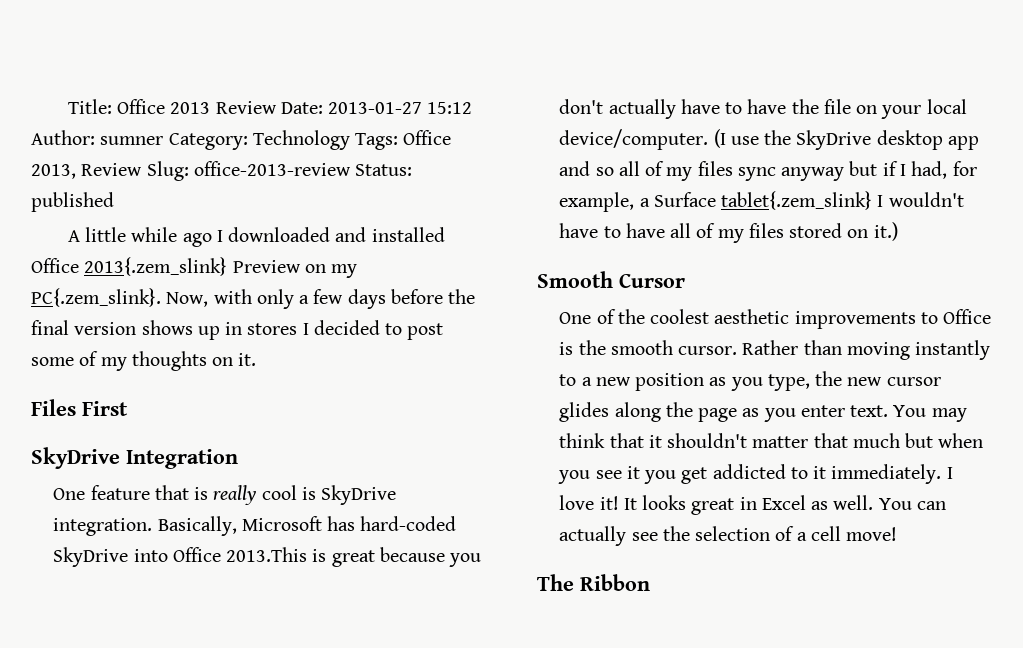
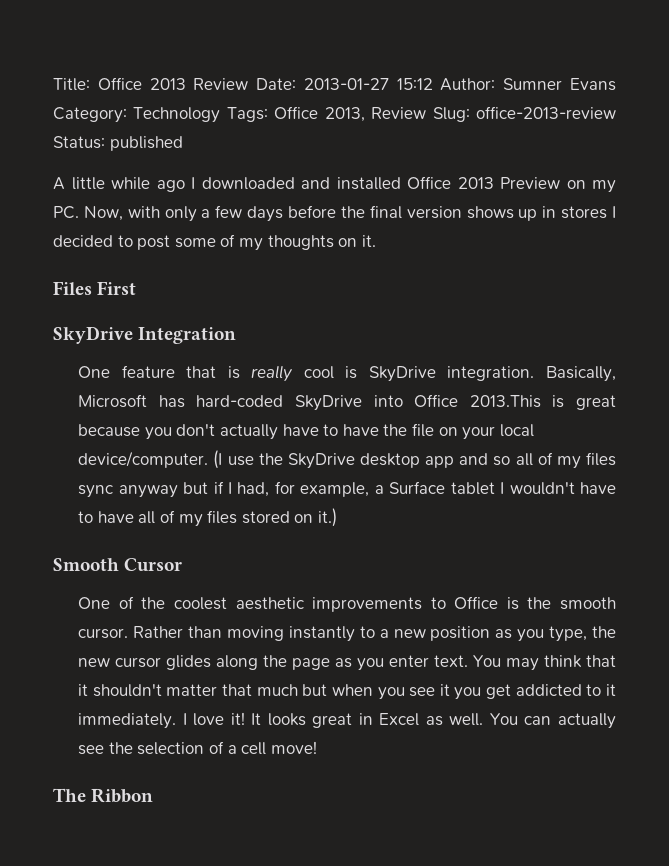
- Title: Office 2013 Review Date: 2013-01-27 15:12 Author: sumner Category: Technology Tags: Office 2013, Review Slug: office-2013-review Status: published
+ Title: Office 2013 Review Date: 2013-01-27 15:12 Author: Sumner Evans Category: Technology Tags: Office 2013, Review Slug: office-2013-review Status: published
- A little while ago I downloaded and installed Office 2013{.zem_slink} Preview on my PC{.zem_slink}. Now, with only a few days before the final version shows up in stores I decided to post some of my thoughts on it.
+ A little while ago I downloaded and installed Office 2013 Preview on my PC. Now, with only a few days before the final version shows up in stores I decided to post some of my thoughts on it.
- (I use the SkyDrive desktop app and so all of my files sync anyway but if I had, for example, a Surface tablet{.zem_slink} I wouldn't have to have all of my files stored on it.)
+ (I use the SkyDrive desktop app and so all of my files sync anyway but if I had, for example, a Surface tablet I wouldn't have to have all of my files stored on it.)

